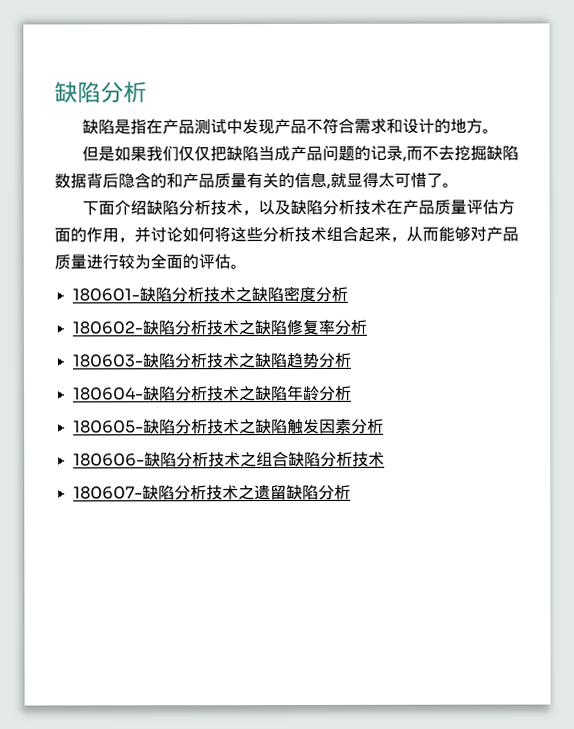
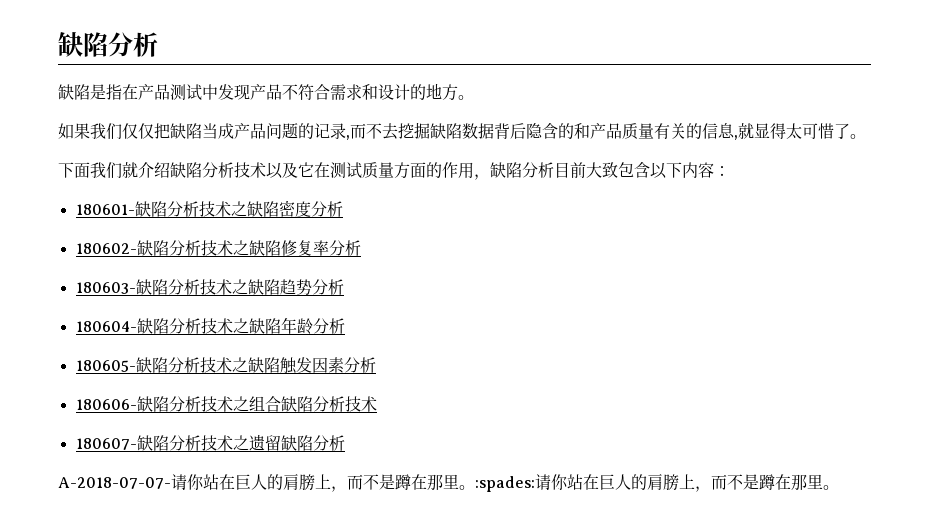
- 但是如果我们仅仅把缺陷当成产品问题的记录,而不去挖掘缺陷数据背后隐含的和产品质量有关的信息,就显得太可惜了。
+ 如果我们仅仅把缺陷当成产品问题的记录,而不去挖掘缺陷数据背后隐含的和产品质量有关的信息,就显得太可惜了。
- 下面介绍缺陷分析技术，以及缺陷分析技术在产品质量评估方面的作用，并讨论如何将这些分析技术组合起来，从而能够对产品质量进行较为全面的评估。
+ 下面我们就介绍缺陷分析技术以及它在测试质量方面的作用，缺陷分析目前大致包含以下内容：
+ A-2018-07-07-请你站在巨人的肩膀上，而不是蹲在那里。:spades:请你站在巨人的肩膀上，而不是蹲在那里。

